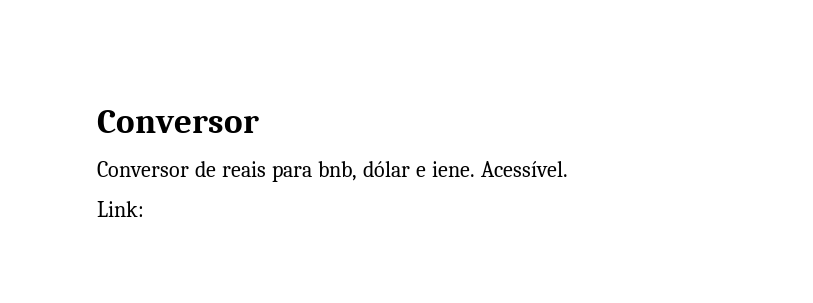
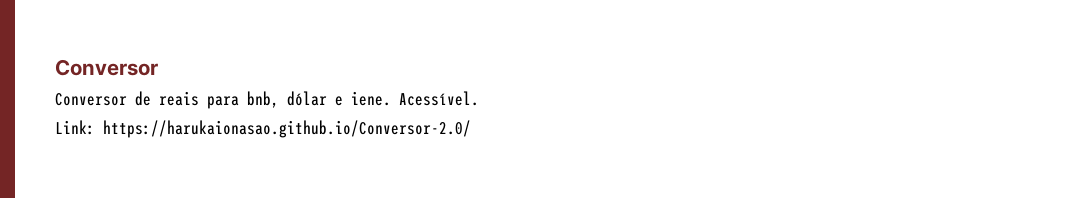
- Link:
+ Link: https://harukaionasao.github.io/Conversor-2.0/

